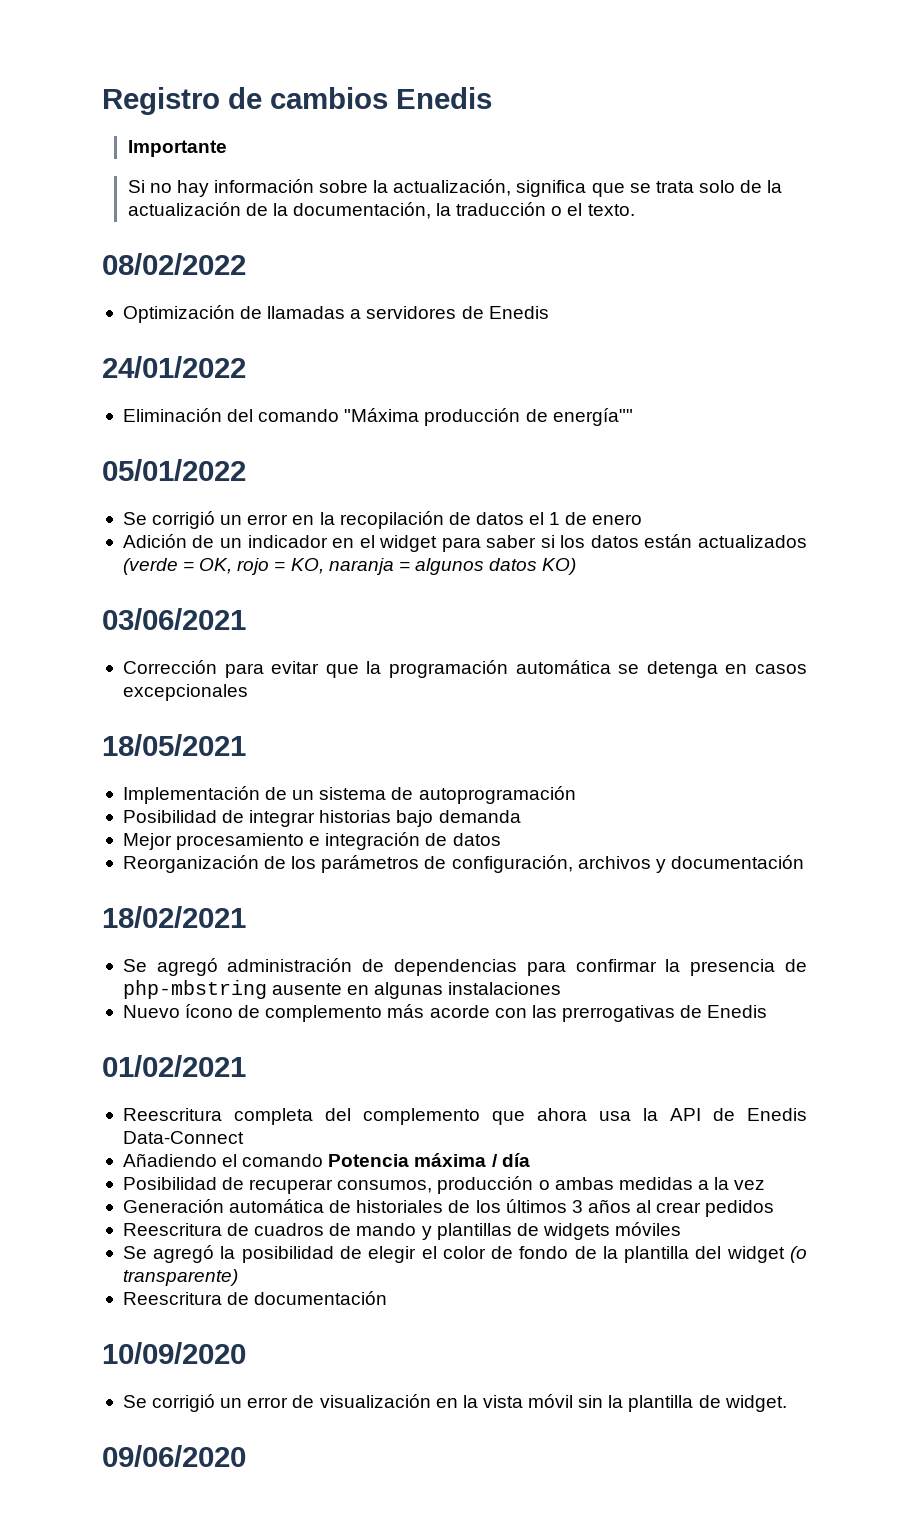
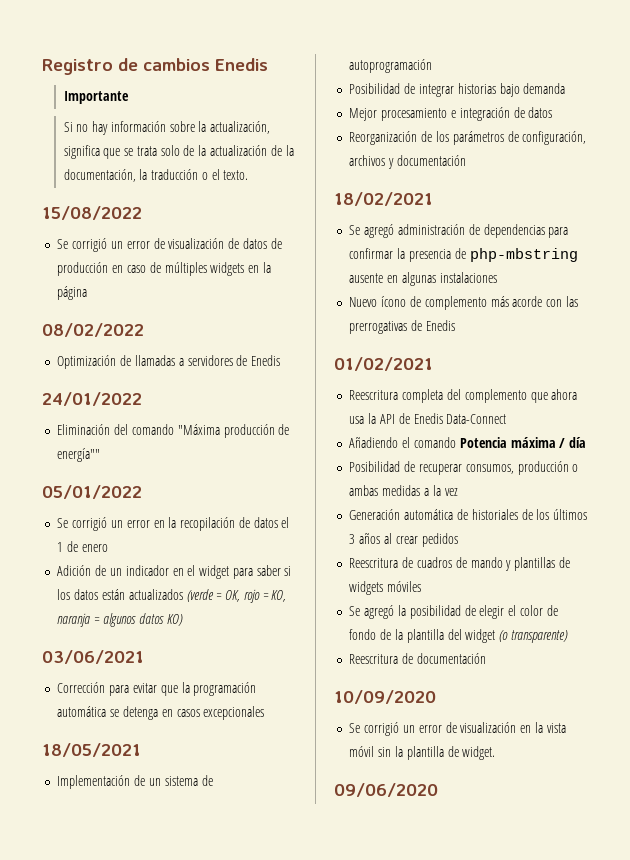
+ 15/08/2022
+ Se corrigió un error de visualización de datos de producción en caso de múltiples widgets en la página

